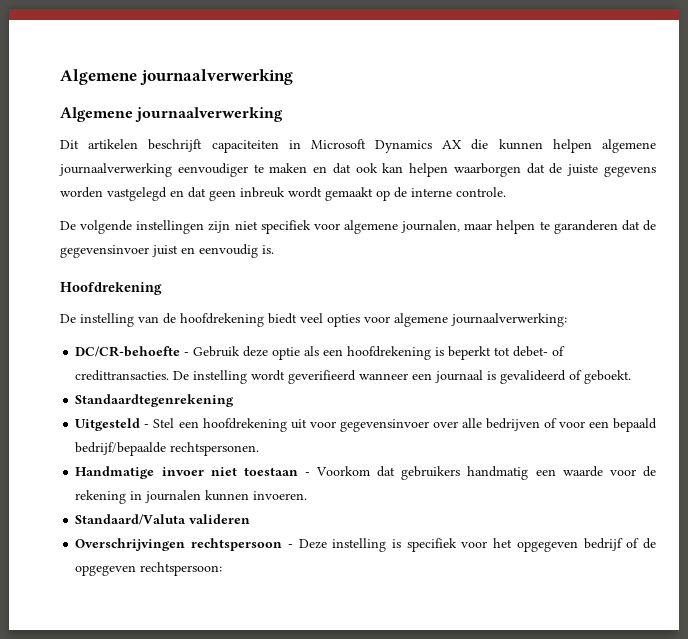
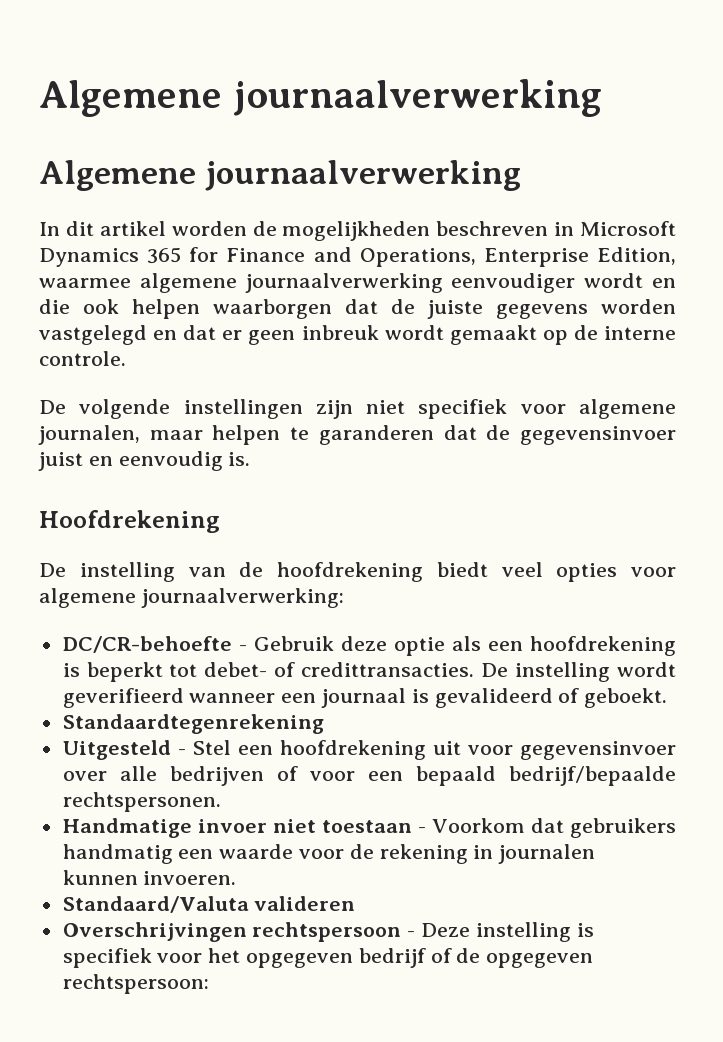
- Dit artikelen beschrijft capaciteiten in Microsoft Dynamics AX die kunnen helpen algemene journaalverwerking eenvoudiger te maken en dat ook kan helpen waarborgen dat de juiste gegevens worden vastgelegd en dat geen inbreuk wordt gemaakt op de interne controle.
+ In dit artikel worden de mogelijkheden beschreven in Microsoft Dynamics 365 for Finance and Operations, Enterprise Edition, waarmee algemene journaalverwerking eenvoudiger wordt en die ook helpen waarborgen dat de juiste gegevens worden vastgelegd en dat er geen inbreuk wordt gemaakt op de interne controle.

